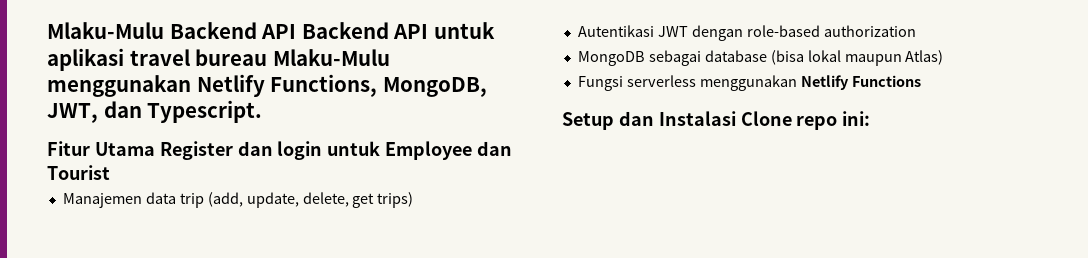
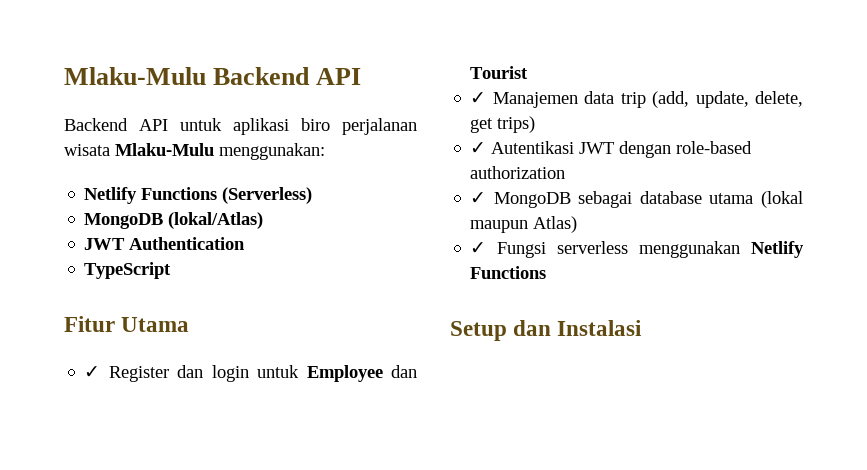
- Mlaku-Mulu Backend API Backend API untuk aplikasi travel bureau Mlaku-Mulu menggunakan Netlify Functions, MongoDB, JWT, dan Typescript.
+ Mlaku-Mulu Backend API
+ Backend API untuk aplikasi biro perjalanan wisata Mlaku-Mulu menggunakan:
+ Netlify Functions (Serverless)
+ MongoDB (lokal/Atlas)
+ JWT Authentication
+ TypeScript
- Fitur Utama Register dan login untuk Employee dan Tourist
+ Fitur Utama
+ ✓ Register dan login untuk Employee dan Tourist
- Manajemen data trip (add, update, delete, get trips)
+ ✓ Manajemen data trip (add, update, delete, get trips)
- Autentikasi JWT dengan role-based authorization
+ ✓ Autentikasi JWT dengan role-based authorization
- MongoDB sebagai database (bisa lokal maupun Atlas)
+ ✓ MongoDB sebagai database utama (lokal maupun Atlas)
- Fungsi serverless menggunakan Netlify Functions
+ ✓ Fungsi serverless menggunakan Netlify Functions
- Setup dan Instalasi Clone repo ini:
+ Setup dan Instalasi

